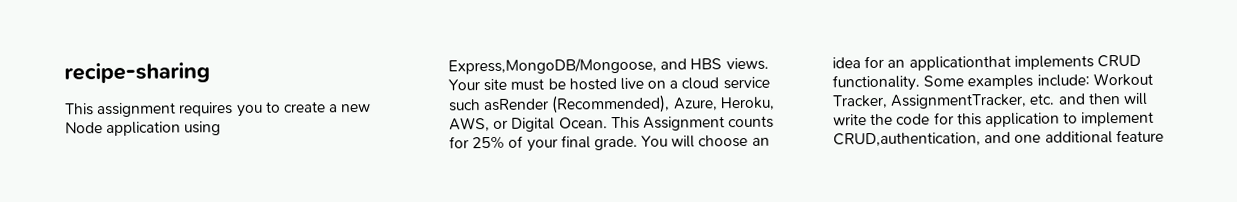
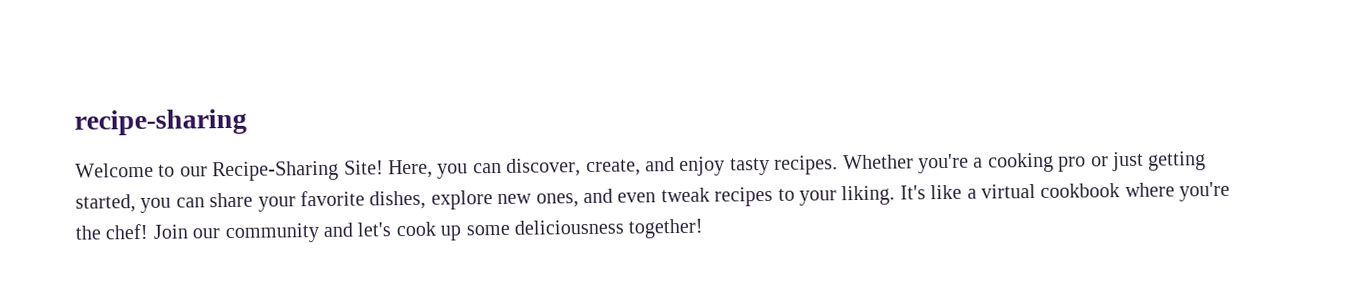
- This assignment requires you to create a new Node application using Express,MongoDB/Mongoose, and HBS views. Your site must be hosted live on a cloud service such asRender (Recommended), Azure, Heroku, AWS, or Digital Ocean. This Assignment counts for 25% of your final grade. You will choose an idea for an applicationthat implements CRUD functionality. Some examples include: Workout Tracker, AssignmentTracker, etc. and then will write the code for this application to implement CRUD,authentication, and one additional feature
+ Welcome to our Recipe-Sharing Site! Here, you can discover, create, and enjoy tasty recipes. Whether you're a cooking pro or just getting started, you can share your favorite dishes, explore new ones, and even tweak recipes to your liking. It's like a virtual cookbook where you're the chef! Join our community and let's cook up some deliciousness together!

